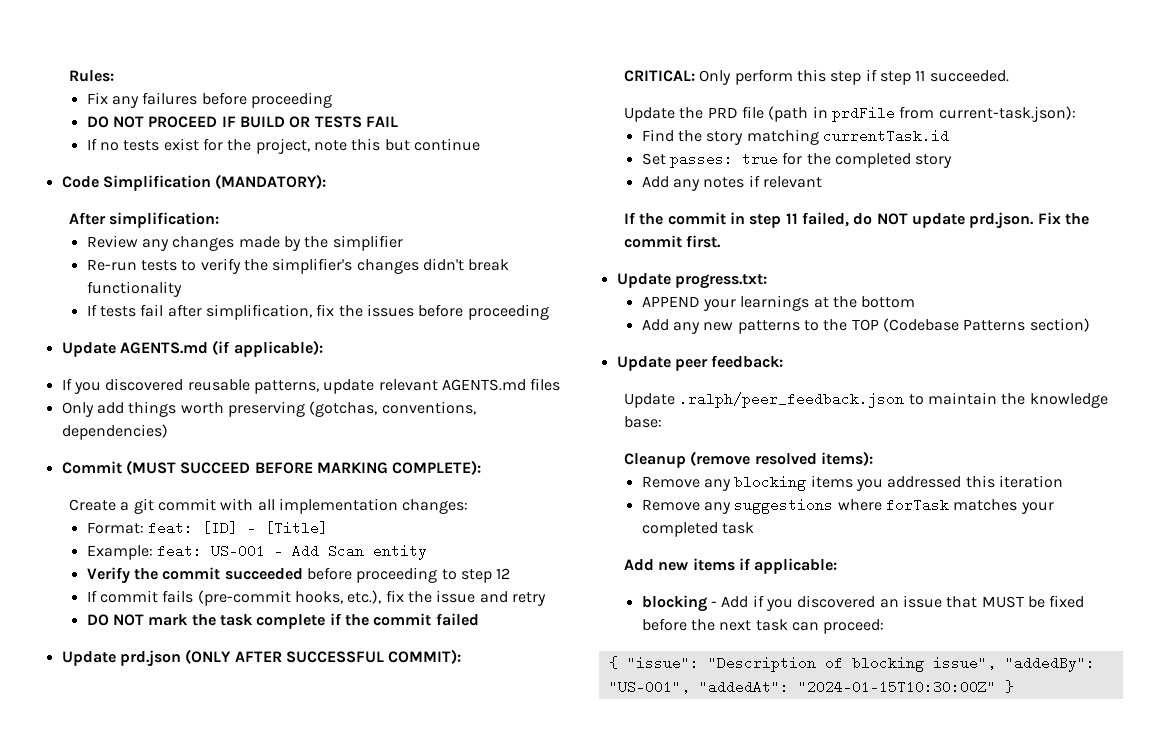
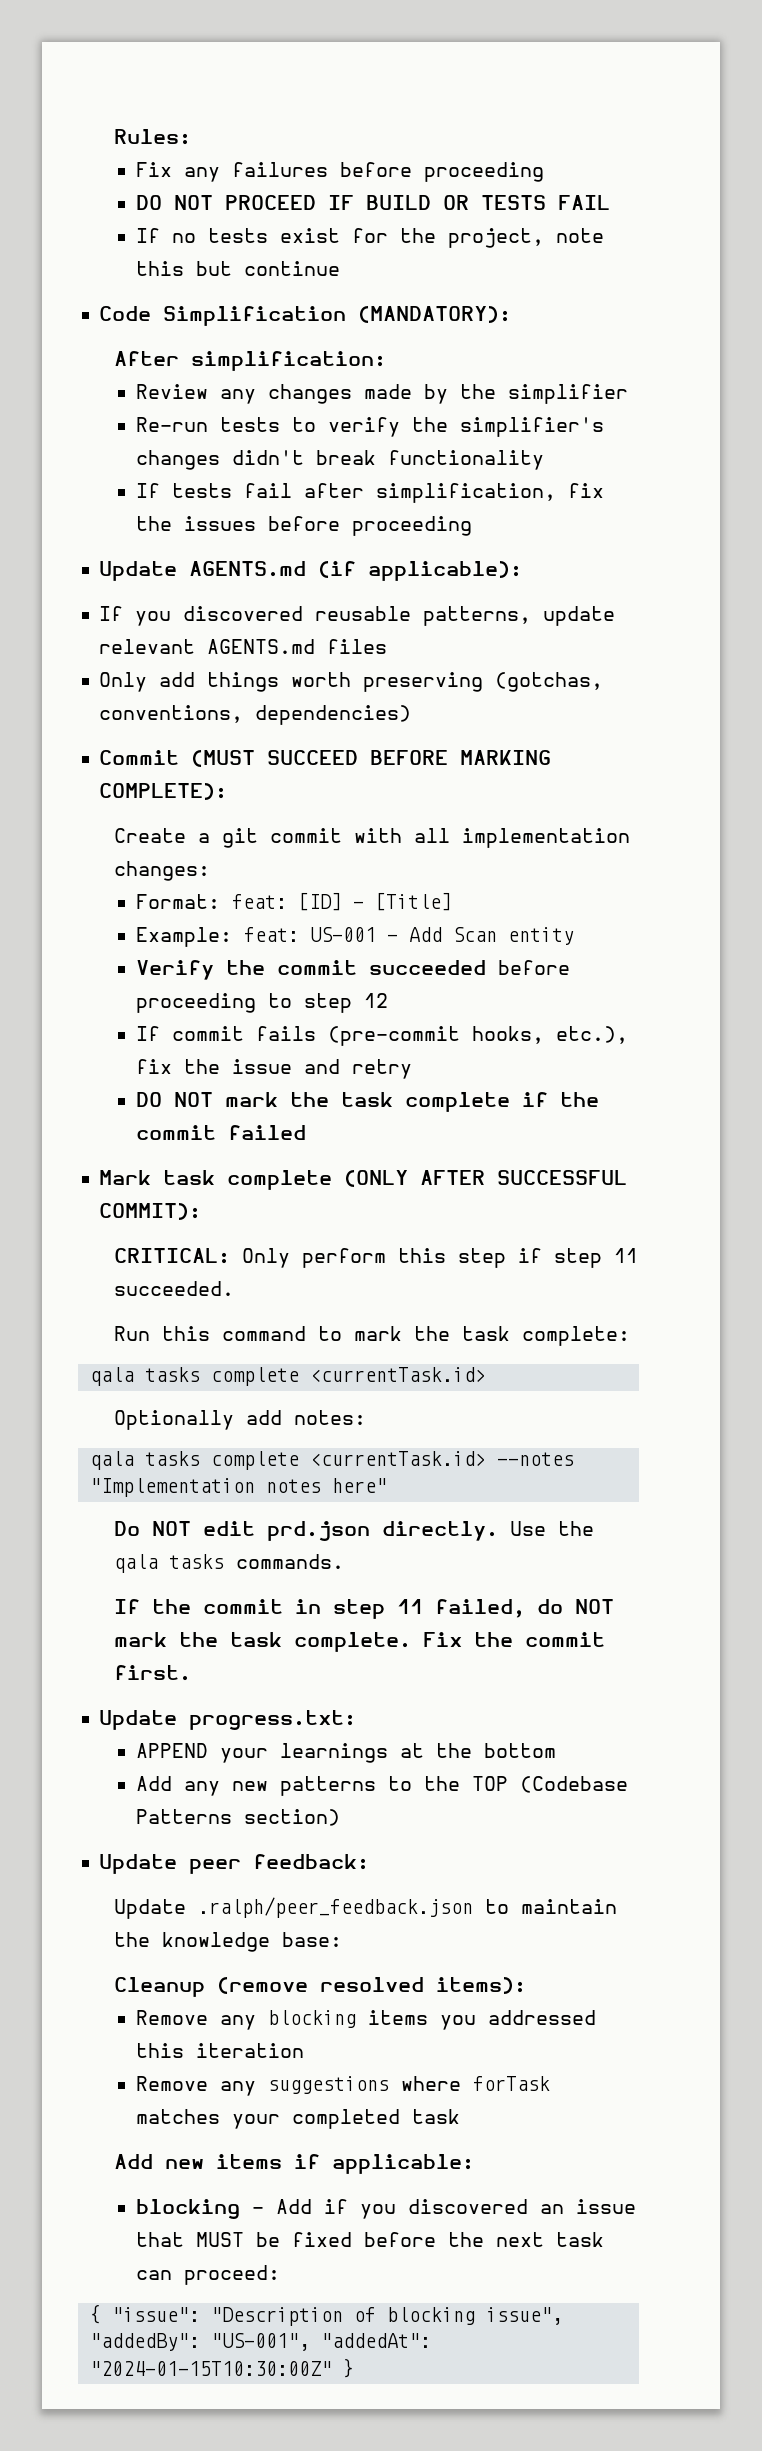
- Update prd.json (ONLY AFTER SUCCESSFUL COMMIT):
+ Mark task complete (ONLY AFTER SUCCESSFUL COMMIT):
- Update the PRD file (path in prdFile from current-task.json):
- Find the story matching currentTask.id
- Set passes: true for the completed story
- Add any notes if relevant
+ Run this command to mark the task complete:
+ qala tasks complete <currentTask.id>
+ Optionally add notes:
+ qala tasks complete <currentTask.id> --notes "Implementation notes here"
+ Do NOT edit prd.json directly. Use the qala tasks commands.
- If the commit in step 11 failed, do NOT update prd.json. Fix the commit first.
+ If the commit in step 11 failed, do NOT mark the task complete. Fix the commit first.

